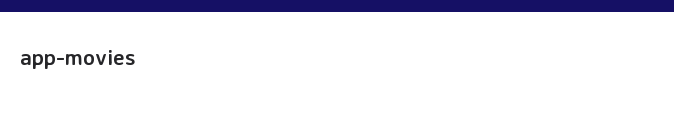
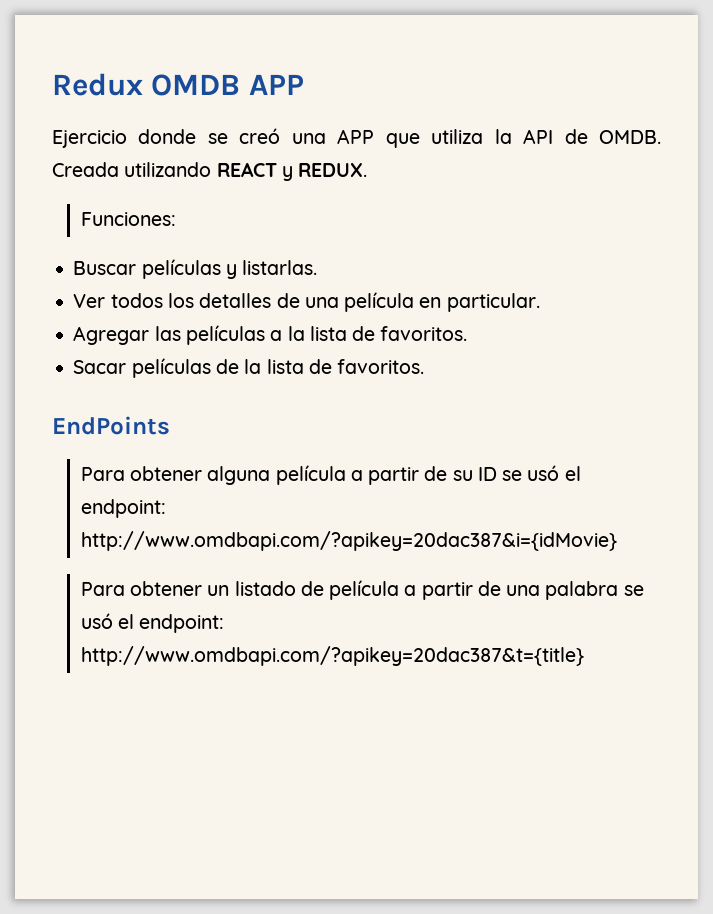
- app-movies
+ Redux OMDB APP
+ Ejercicio donde se creó una APP que utiliza la API de OMDB. Creada utilizando REACT y REDUX.
+ Funciones:
+ Buscar películas y listarlas.
+ Ver todos los detalles de una película en particular.
+ Agregar las películas a la lista de favoritos.
+ Sacar películas de la lista de favoritos.
+ EndPoints
+ Para obtener alguna película a partir de su ID se usó el endpoint: http://www.omdbapi.com/?apikey=20dac387&i={idMovie}
+ Para obtener un listado de película a partir de una palabra se usó el endpoint: http://www.omdbapi.com/?apikey=20dac387&t={title}

